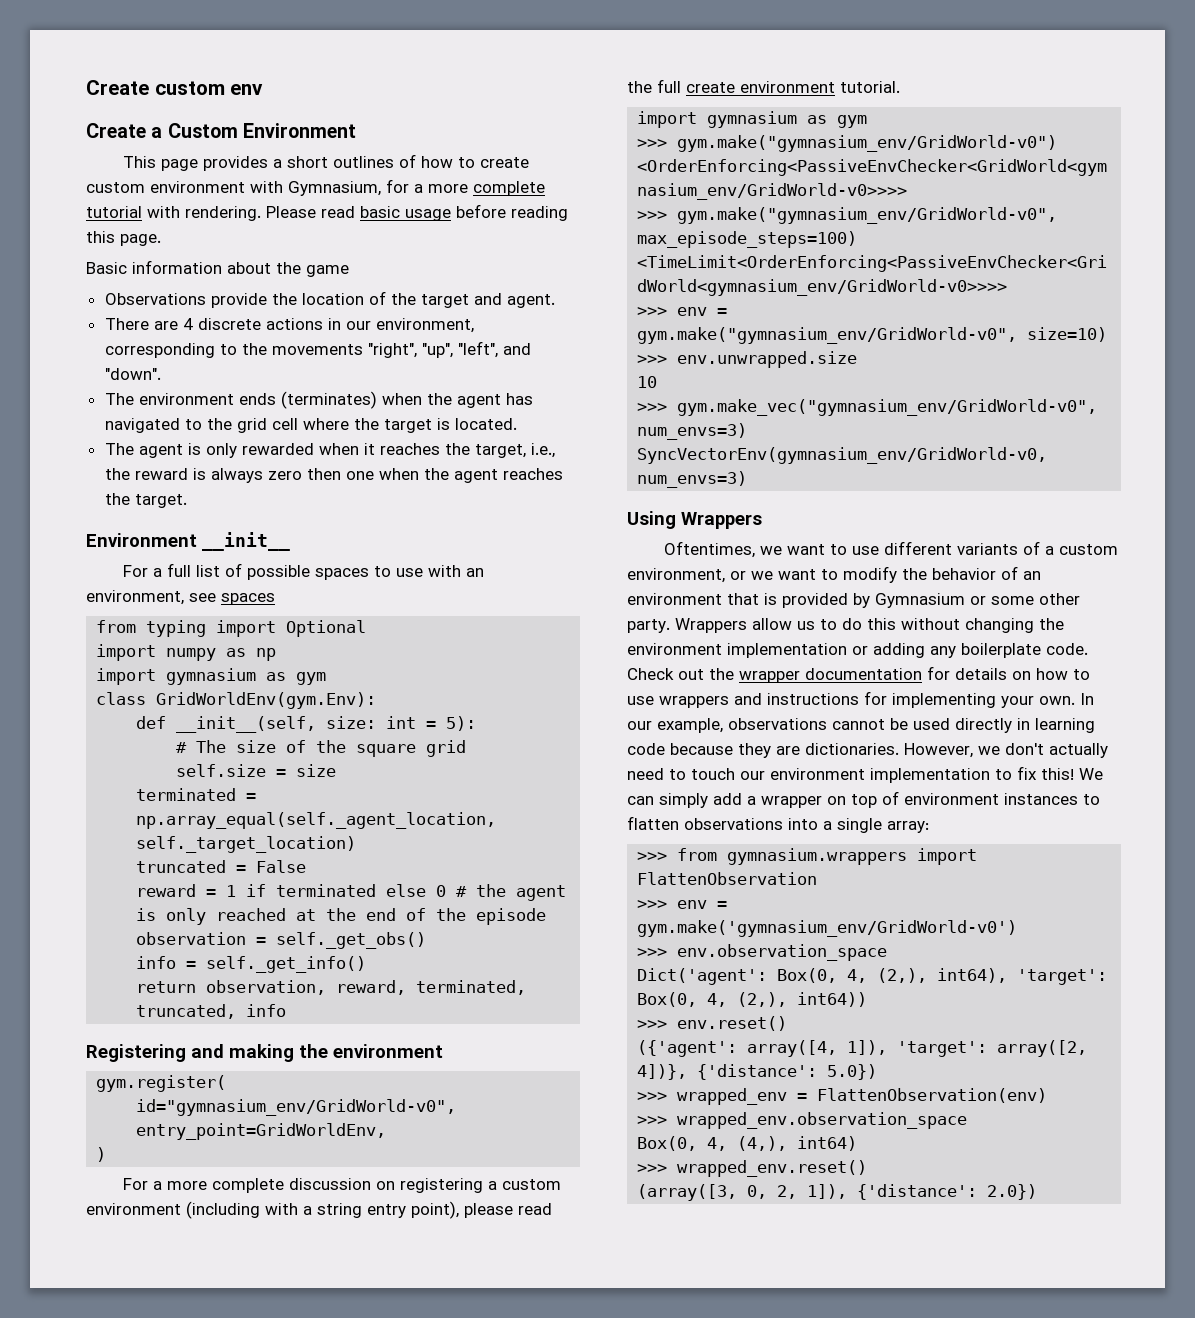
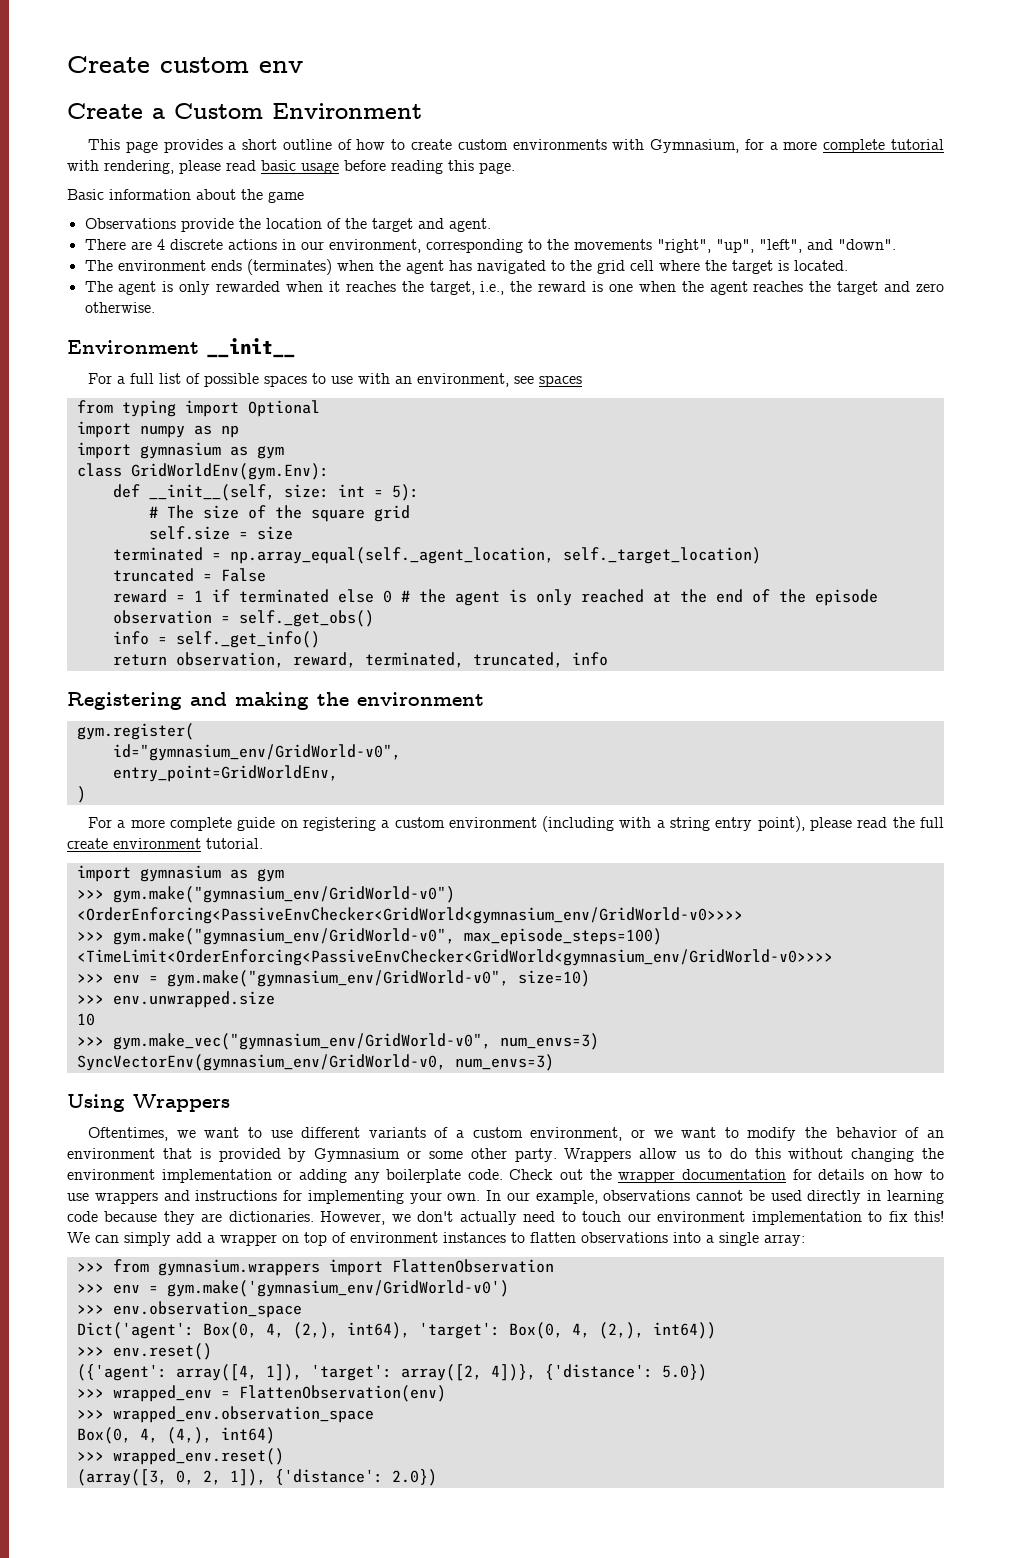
- This page provides a short outlines of how to create custom environment with Gymnasium, for a more complete tutorial with rendering. Please read basic usage before reading this page.
+ This page provides a short outline of how to create custom environments with Gymnasium, for a more complete tutorial with rendering, please read basic usage before reading this page.
- The agent is only rewarded when it reaches the target, i.e., the reward is always zero then one when the agent reaches the target.
+ The agent is only rewarded when it reaches the target, i.e., the reward is one when the agent reaches the target and zero otherwise.
- For a more complete discussion on registering a custom environment (including with a string entry point), please read the full create environment tutorial.
+ For a more complete guide on registering a custom environment (including with a string entry point), please read the full create environment tutorial.

